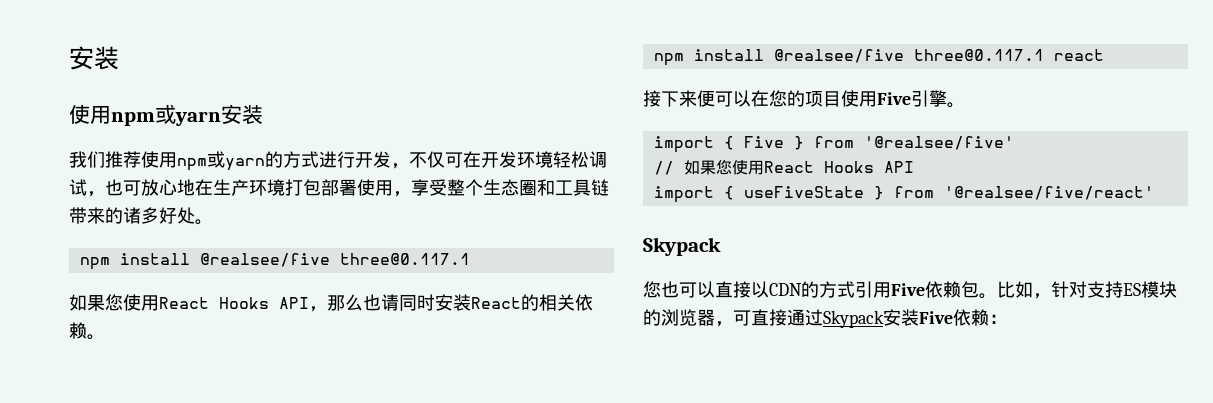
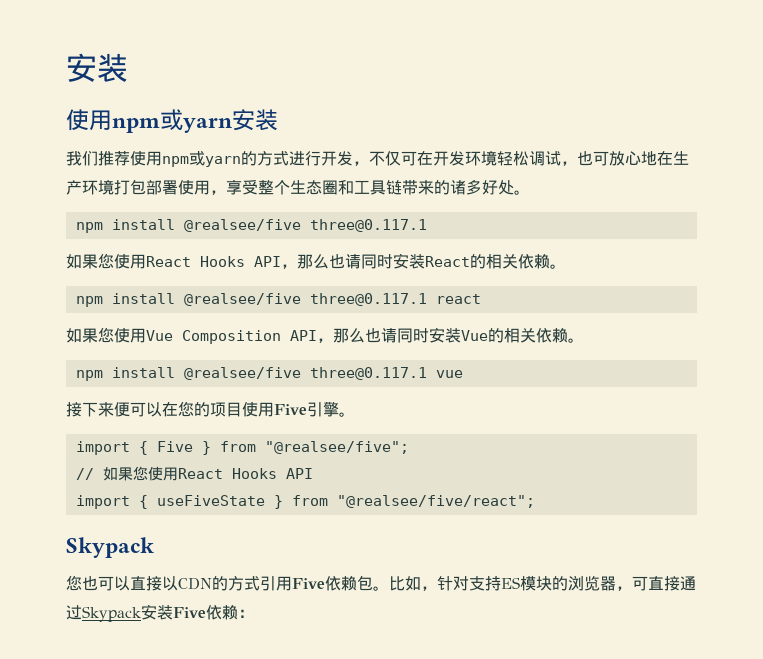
+ 如果您使用Vue Composition API，那么也请同时安装Vue的相关依赖。
+ npm install @realsee/five three@0.117.1 vue
- import { Five } from '@realsee/five'
+ import { Five } from "@realsee/five";
- import { useFiveState } from '@realsee/five/react'
+ import { useFiveState } from "@realsee/five/react";

